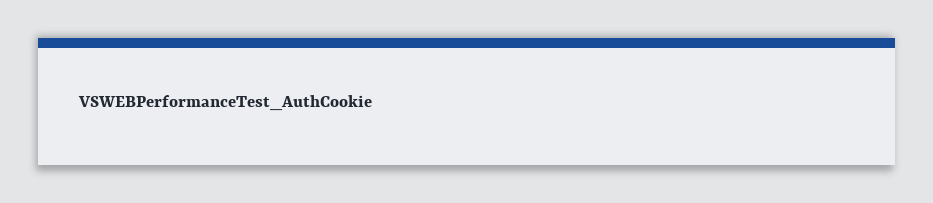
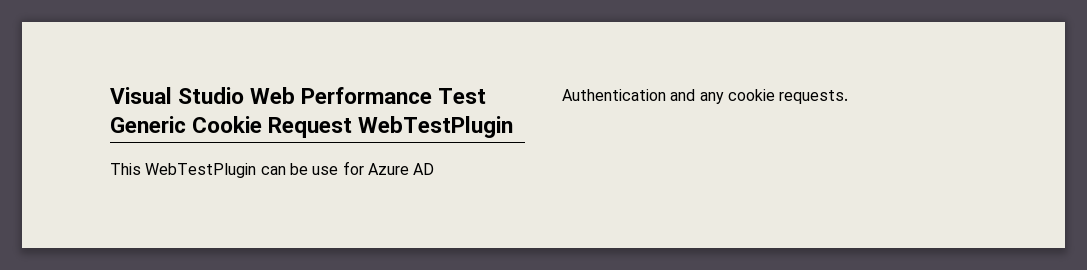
- VSWEBPerformanceTest_AuthCookie
+ Visual Studio Web Performance Test Generic Cookie Request WebTestPlugin
+ This WebTestPlugin can be use for Azure AD Authentication and any cookie requests.

